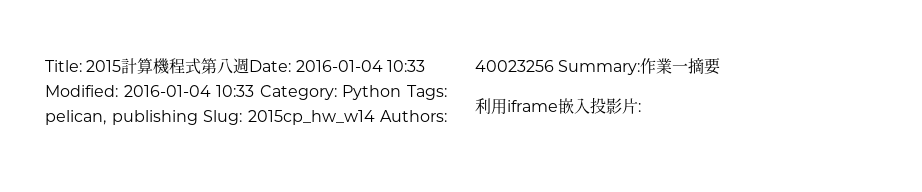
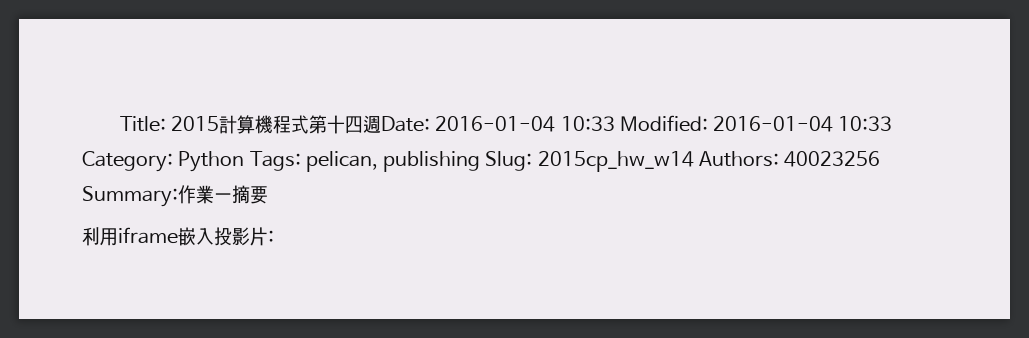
- Title: 2015計算機程式第八週Date: 2016-01-04 10:33 Modified: 2016-01-04 10:33 Category: Python Tags: pelican, publishing Slug: 2015cp_hw_w14 Authors: 40023256 Summary:作業一摘要
+ Title: 2015計算機程式第十四週Date: 2016-01-04 10:33 Modified: 2016-01-04 10:33 Category: Python Tags: pelican, publishing Slug: 2015cp_hw_w14 Authors: 40023256 Summary:作業一摘要

